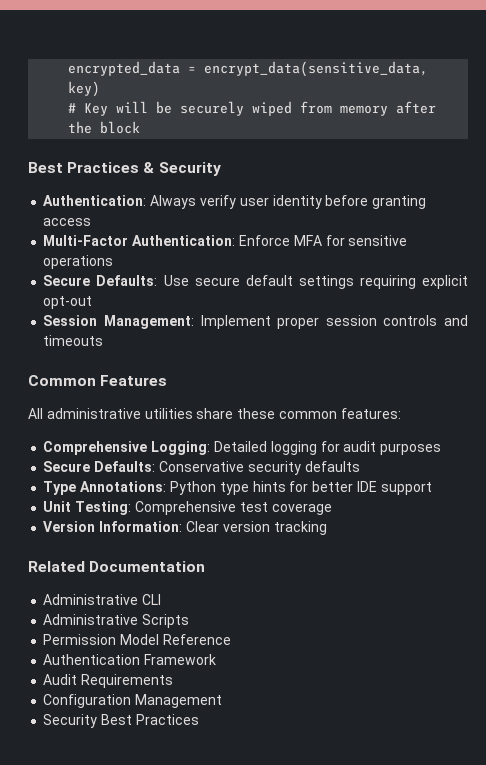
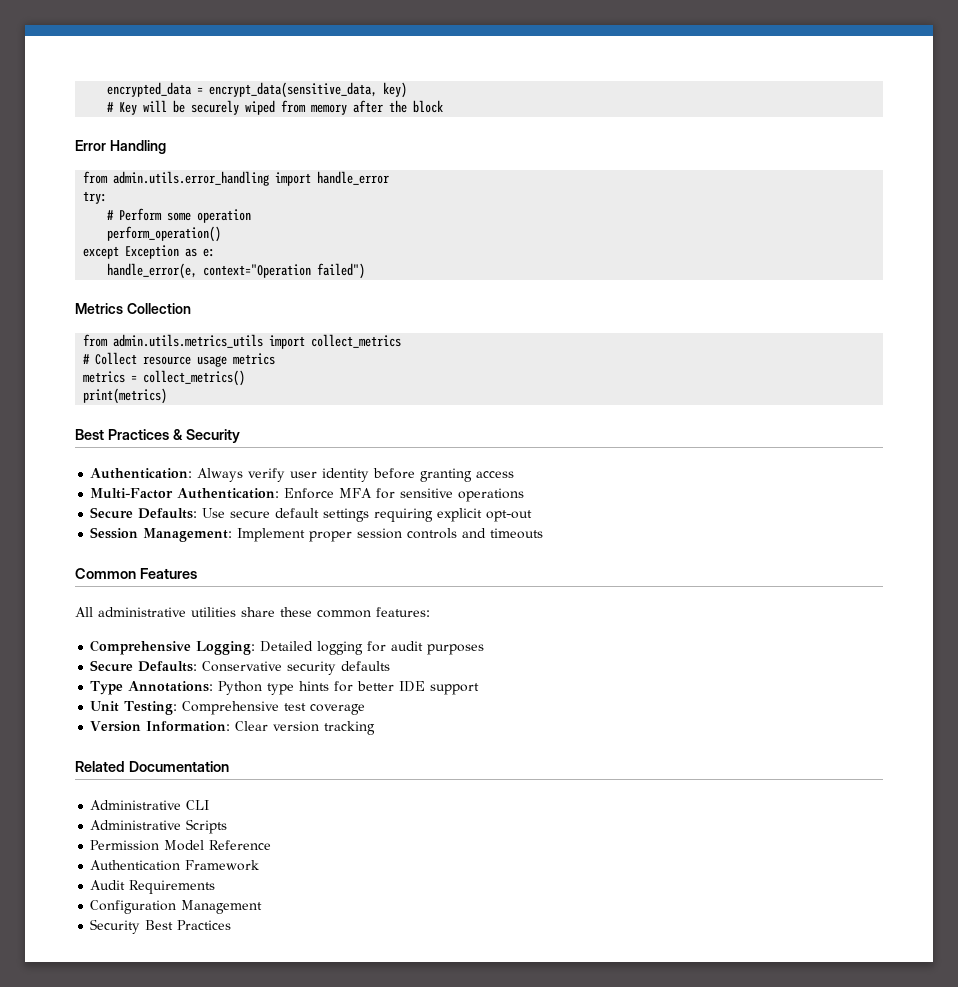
+ Error Handling
+ from admin.utils.error_handling import handle_error
+ try:
+ # Perform some operation
+ perform_operation()
+ except Exception as e:
+ handle_error(e, context="Operation failed")
+ Metrics Collection
+ from admin.utils.metrics_utils import collect_metrics
+ # Collect resource usage metrics
+ metrics = collect_metrics()
+ print(metrics)

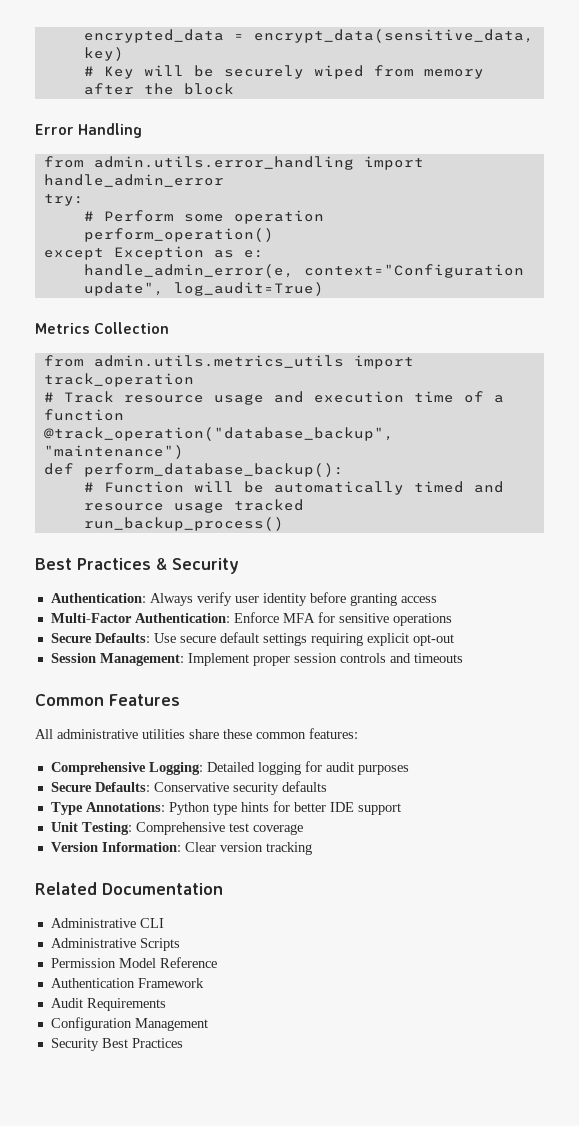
- from admin.utils.error_handling import handle_error
+ from admin.utils.error_handling import handle_admin_error
- handle_error(e, context="Operation failed")
+ handle_admin_error(e, context="Configuration update", log_audit=True)
- from admin.utils.metrics_utils import collect_metrics
- # Collect resource usage metrics
- metrics = collect_metrics()
- print(metrics)
+ from admin.utils.metrics_utils import track_operation
+ # Track resource usage and execution time of a function
+ @track_operation("database_backup", "maintenance")
+ def perform_database_backup():
+ # Function will be automatically timed and resource usage tracked
+ run_backup_process()

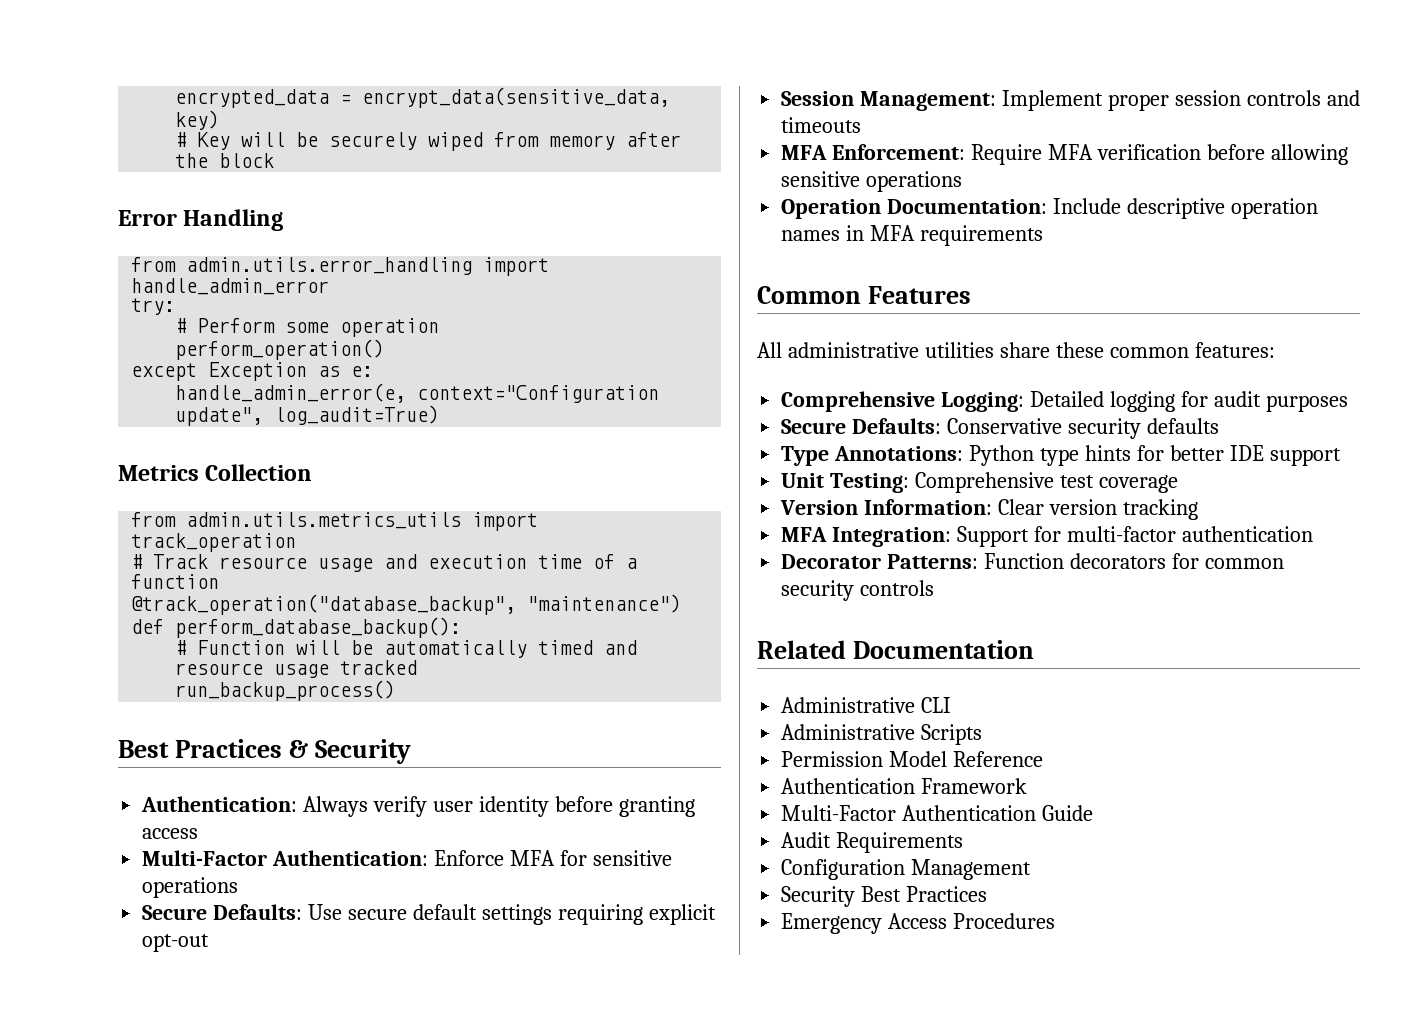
+ MFA Enforcement: Require MFA verification before allowing sensitive operations
+ Operation Documentation: Include descriptive operation names in MFA requirements
+ MFA Integration: Support for multi-factor authentication
+ Decorator Patterns: Function decorators for common security controls
+ Multi-Factor Authentication Guide
+ Emergency Access Procedures

